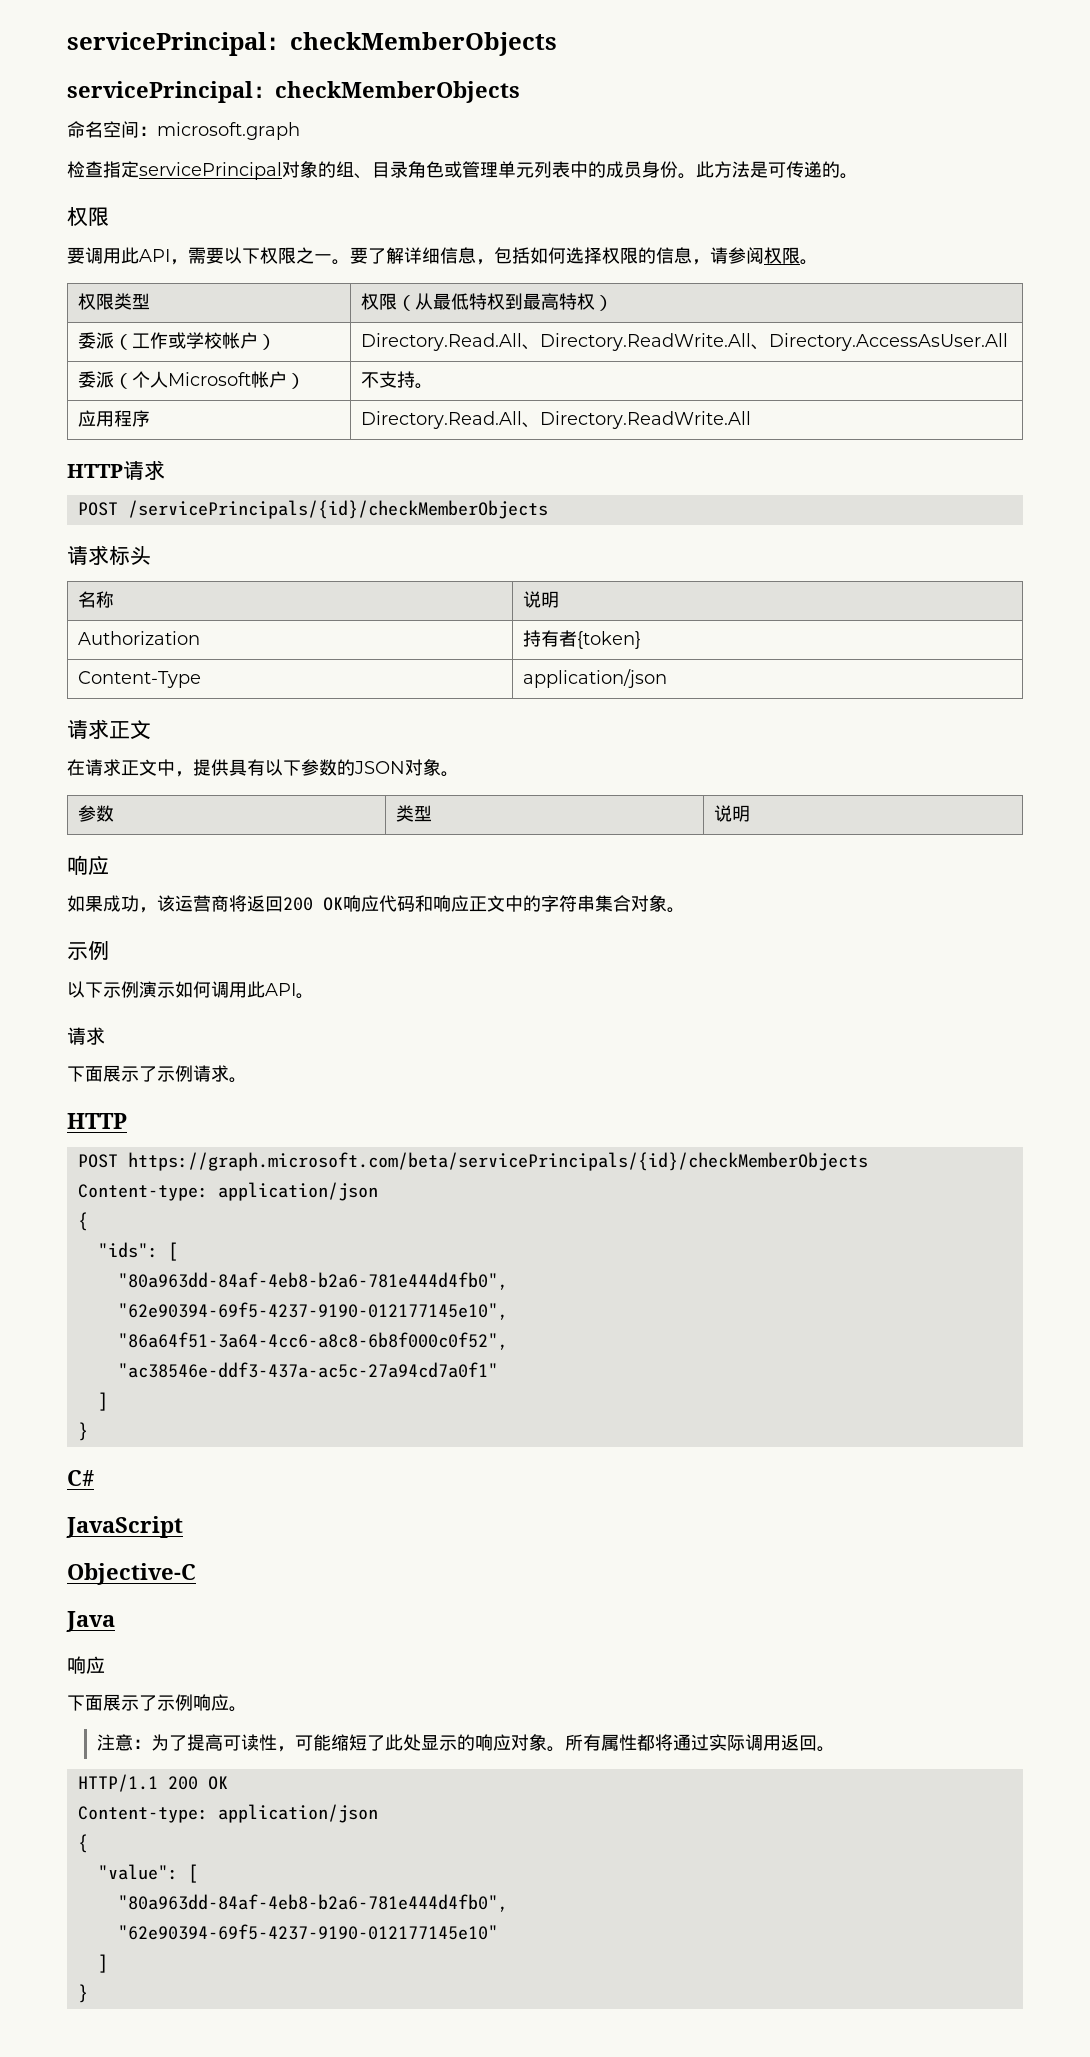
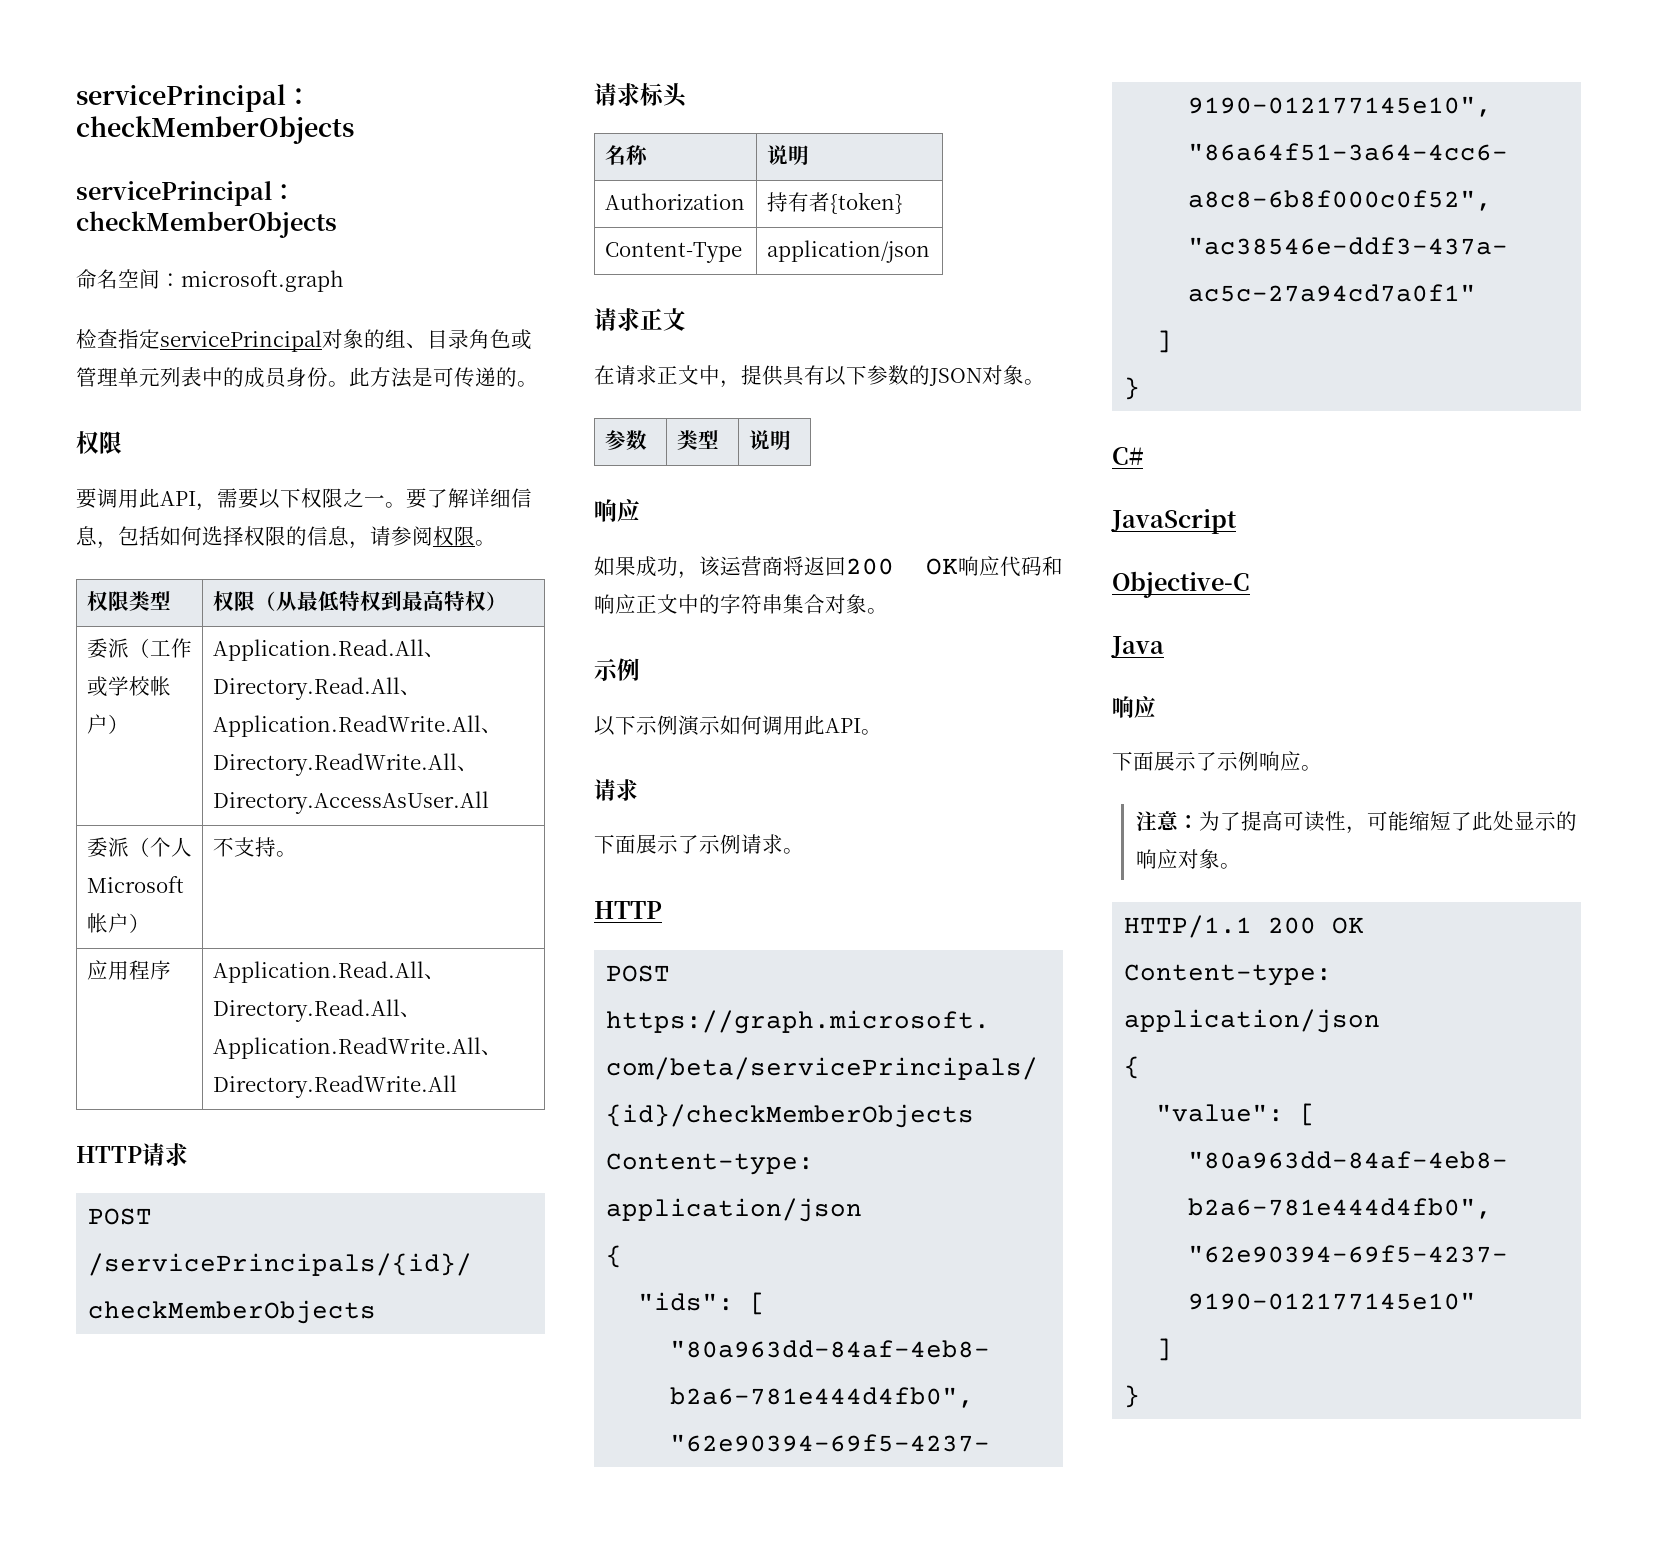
- 委派（工作或学校帐户） | Directory.Read.All、Directory.ReadWrite.All、Directory.AccessAsUser.All
+ 委派（工作或学校帐户） | Application.Read.All、Directory.Read.All、Application.ReadWrite.All、Directory.ReadWrite.All、Directory.AccessAsUser.All
- 应用程序 | Directory.Read.All、Directory.ReadWrite.All
+ 应用程序 | Application.Read.All、Directory.Read.All、Application.ReadWrite.All、Directory.ReadWrite.All
- 所有属性都将通过实际调用返回。

